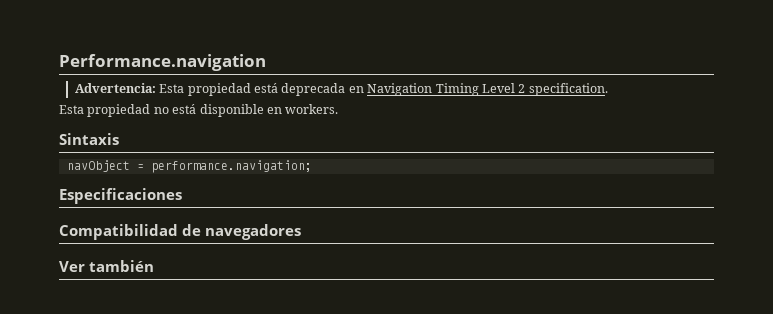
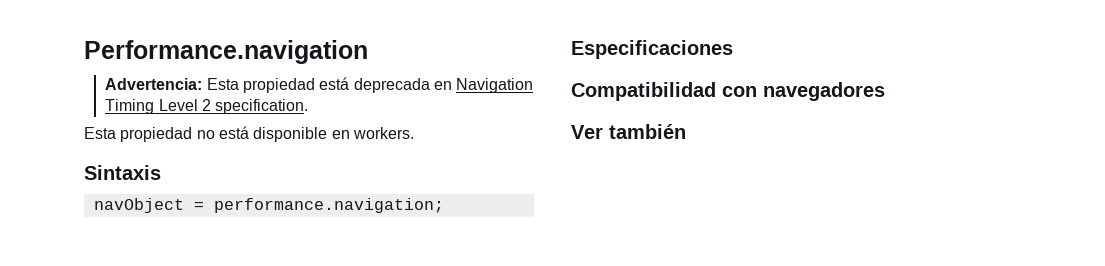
- Compatibilidad de navegadores
+ Compatibilidad con navegadores

